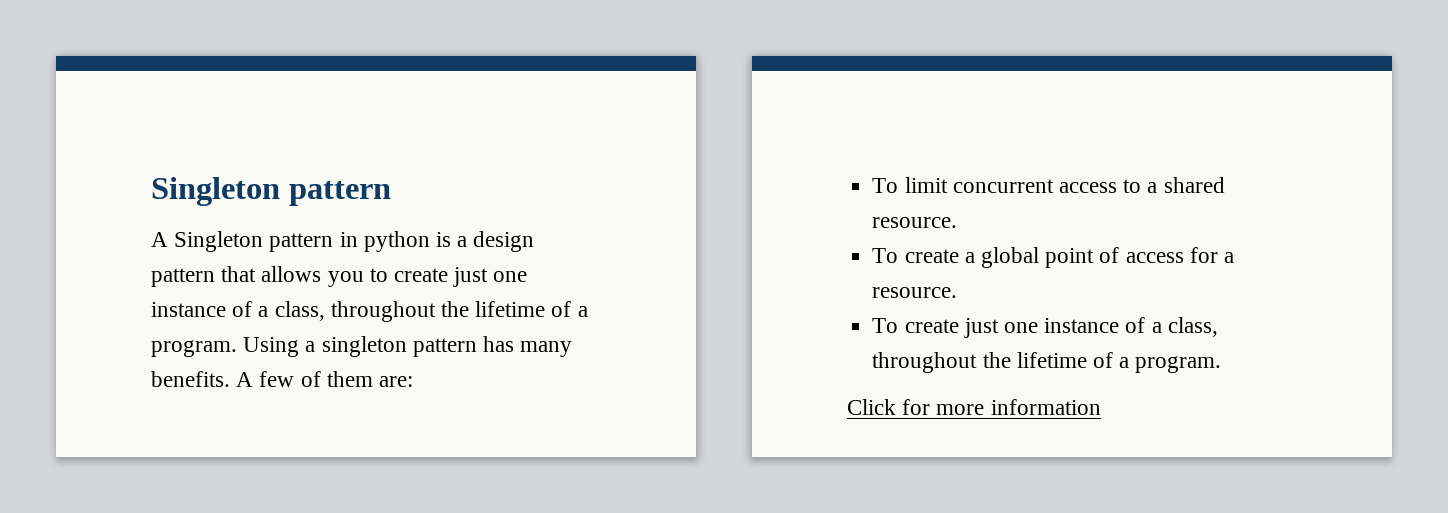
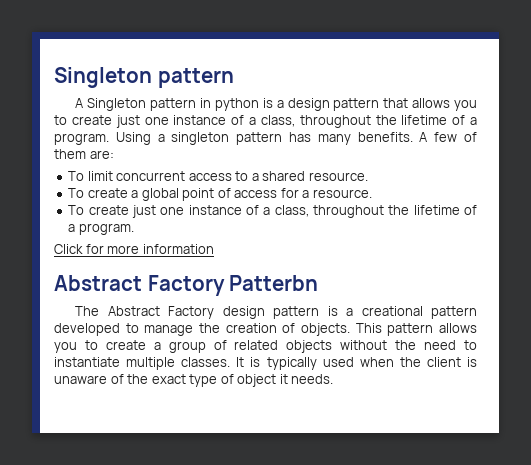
+ Abstract Factory Patterbn
+ The Abstract Factory design pattern is a creational pattern developed to manage the creation of objects. This pattern allows you to create a group of related objects without the need to instantiate multiple classes. It is typically used when the client is unaware of the exact type of object it needs.

